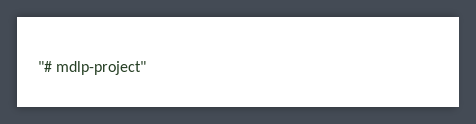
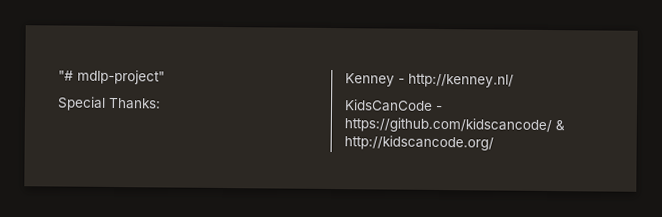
+ Special Thanks:
+ Kenney - http://kenney.nl/
+ KidsCanCode - https://github.com/kidscancode/ & http://kidscancode.org/

